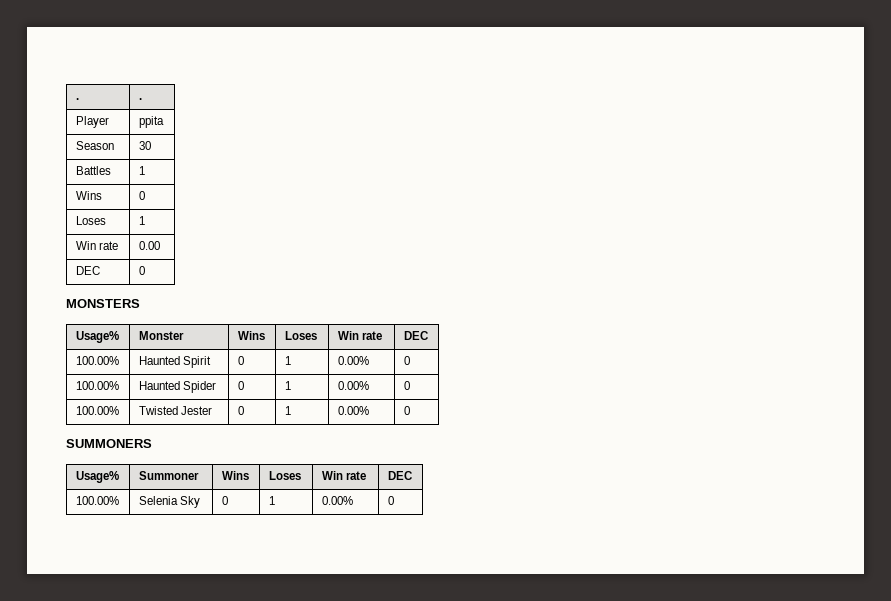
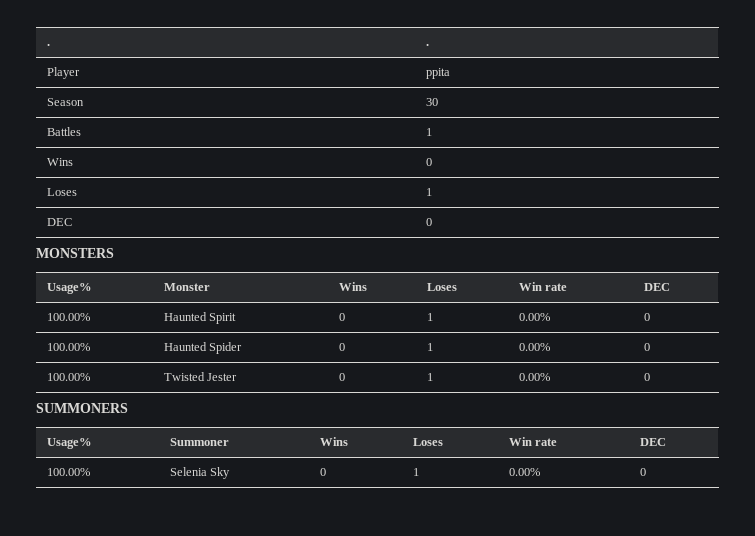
- Win rate | 0.00

